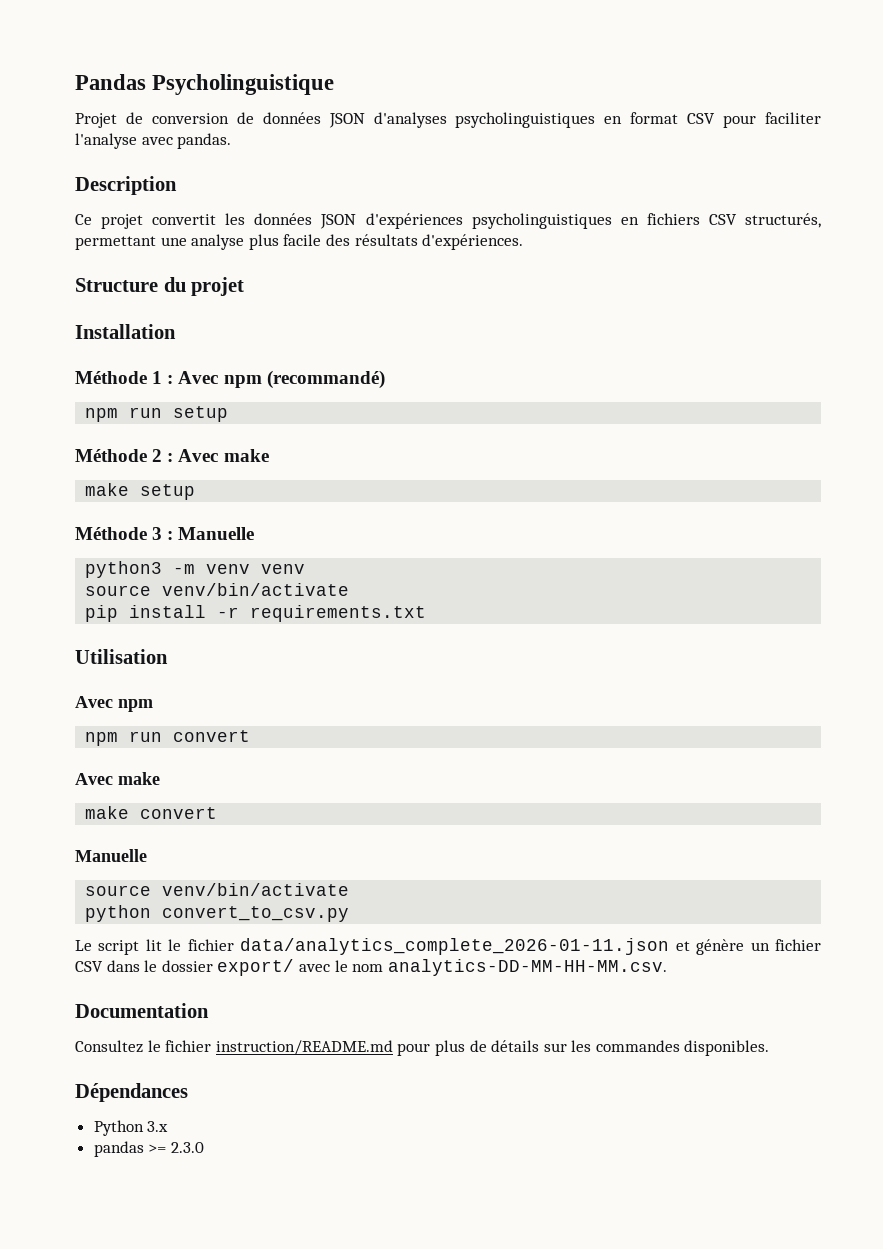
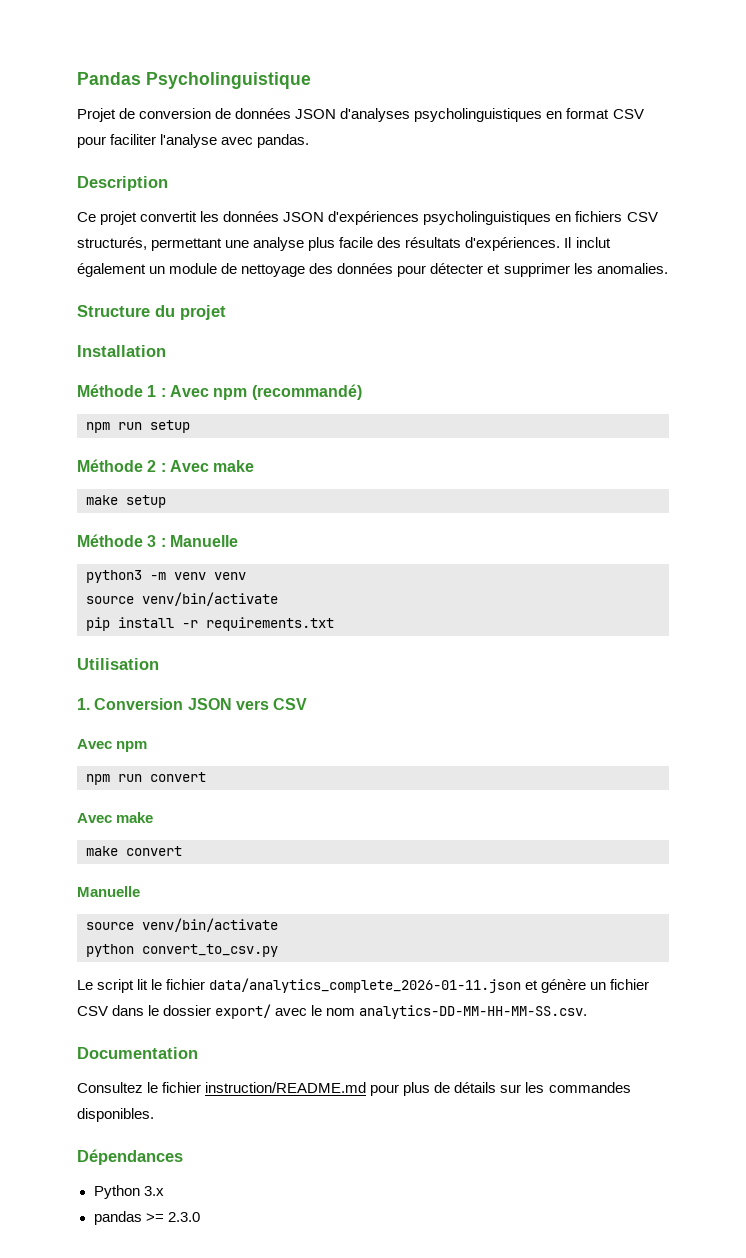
+ Il inclut également un module de nettoyage des données pour détecter et supprimer les anomalies.
+ 1. Conversion JSON vers CSV
- Le script lit le fichier data/analytics_complete_2026-01-11.json et génère un fichier CSV dans le dossier export/ avec le nom analytics-DD-MM-HH-MM.csv.
+ Le script lit le fichier data/analytics_complete_2026-01-11.json et génère un fichier CSV dans le dossier export/ avec le nom analytics-DD-MM-HH-MM-SS.csv.

